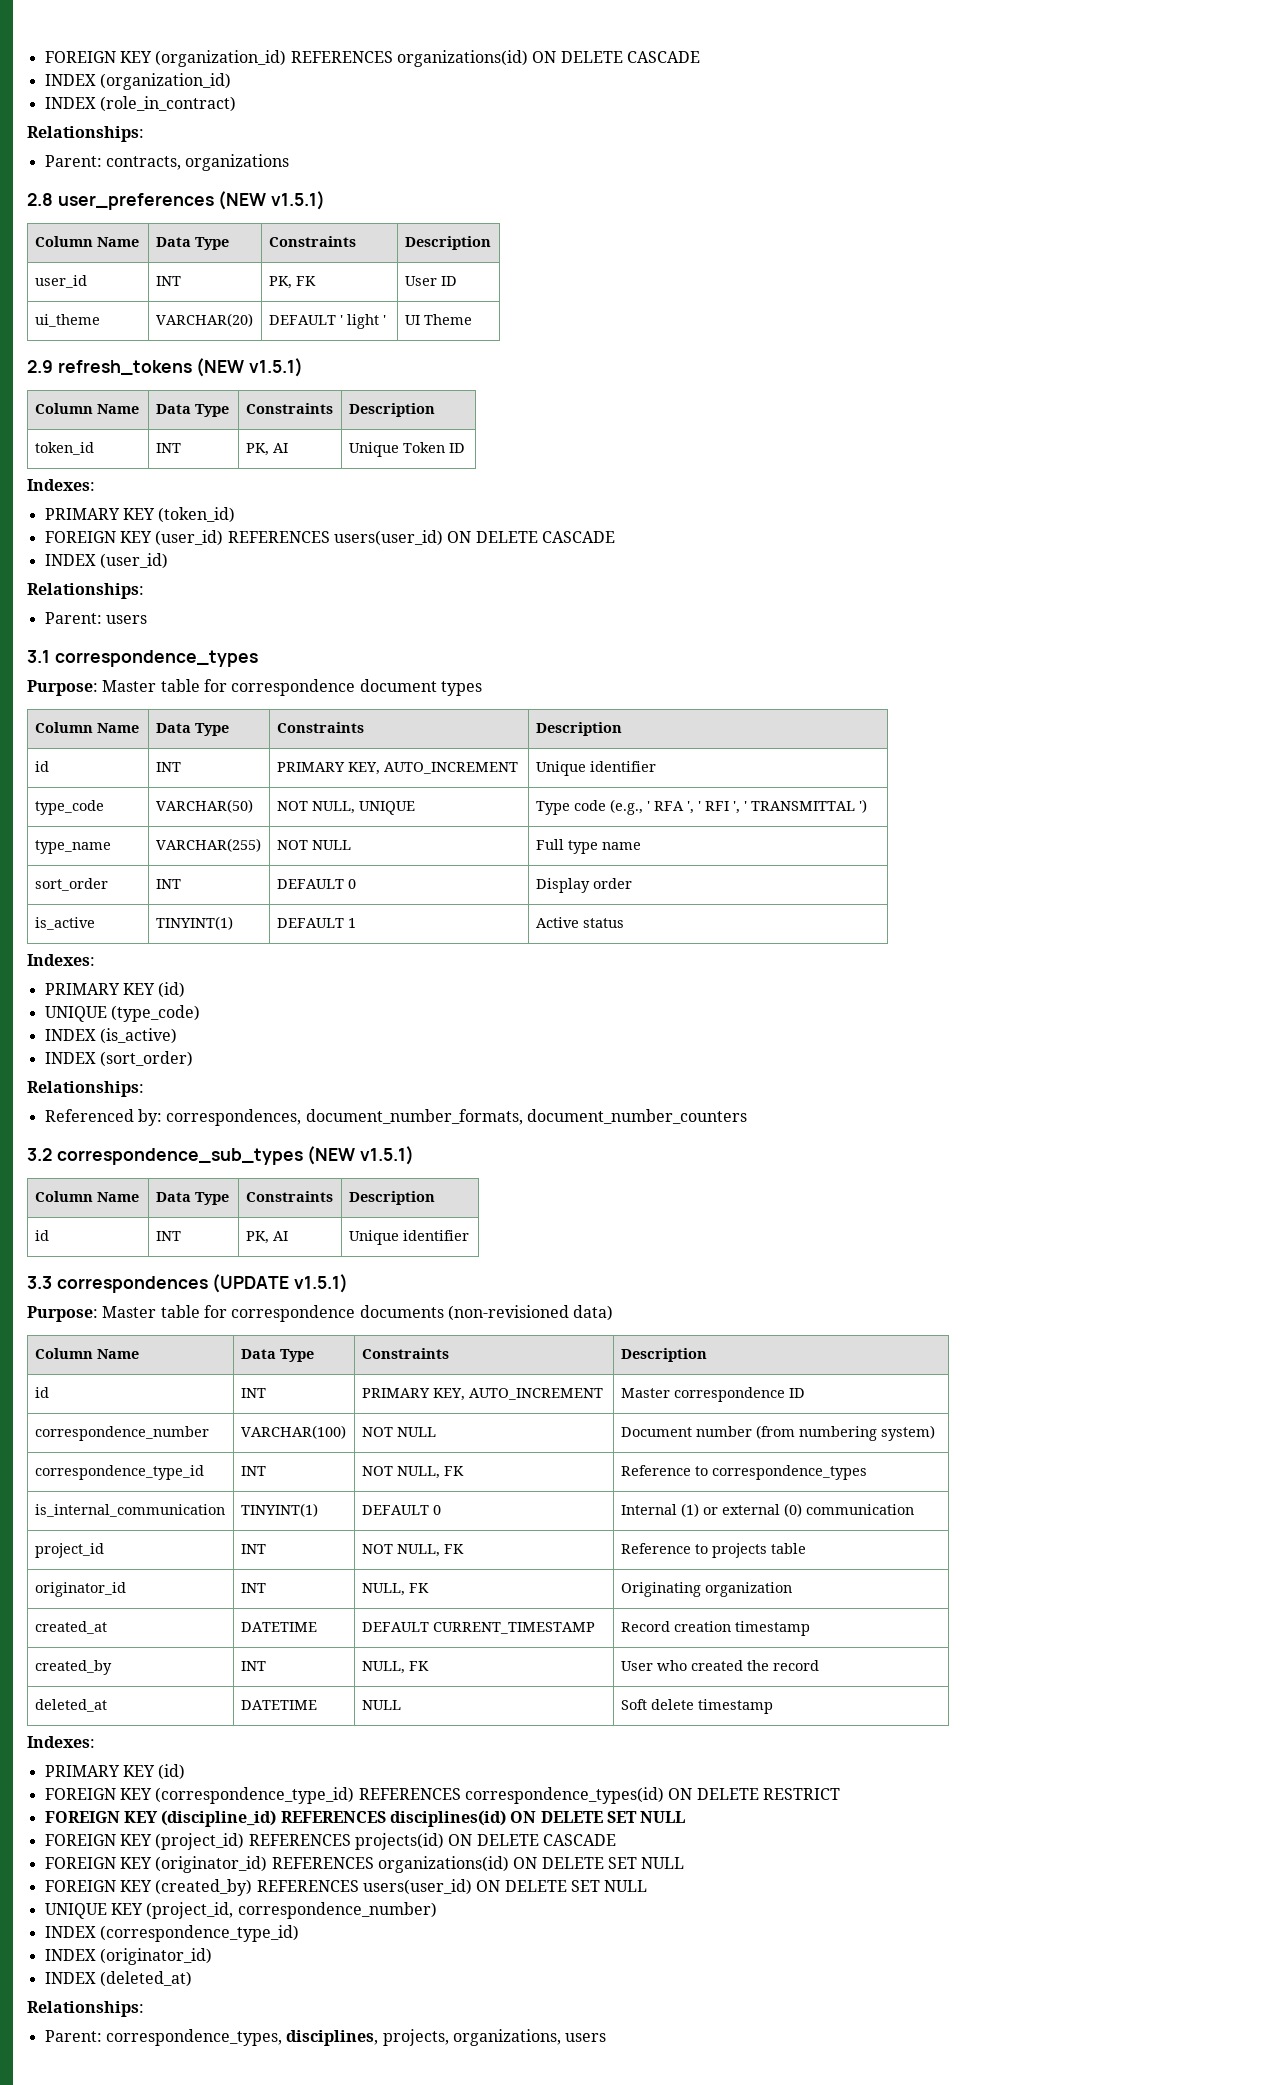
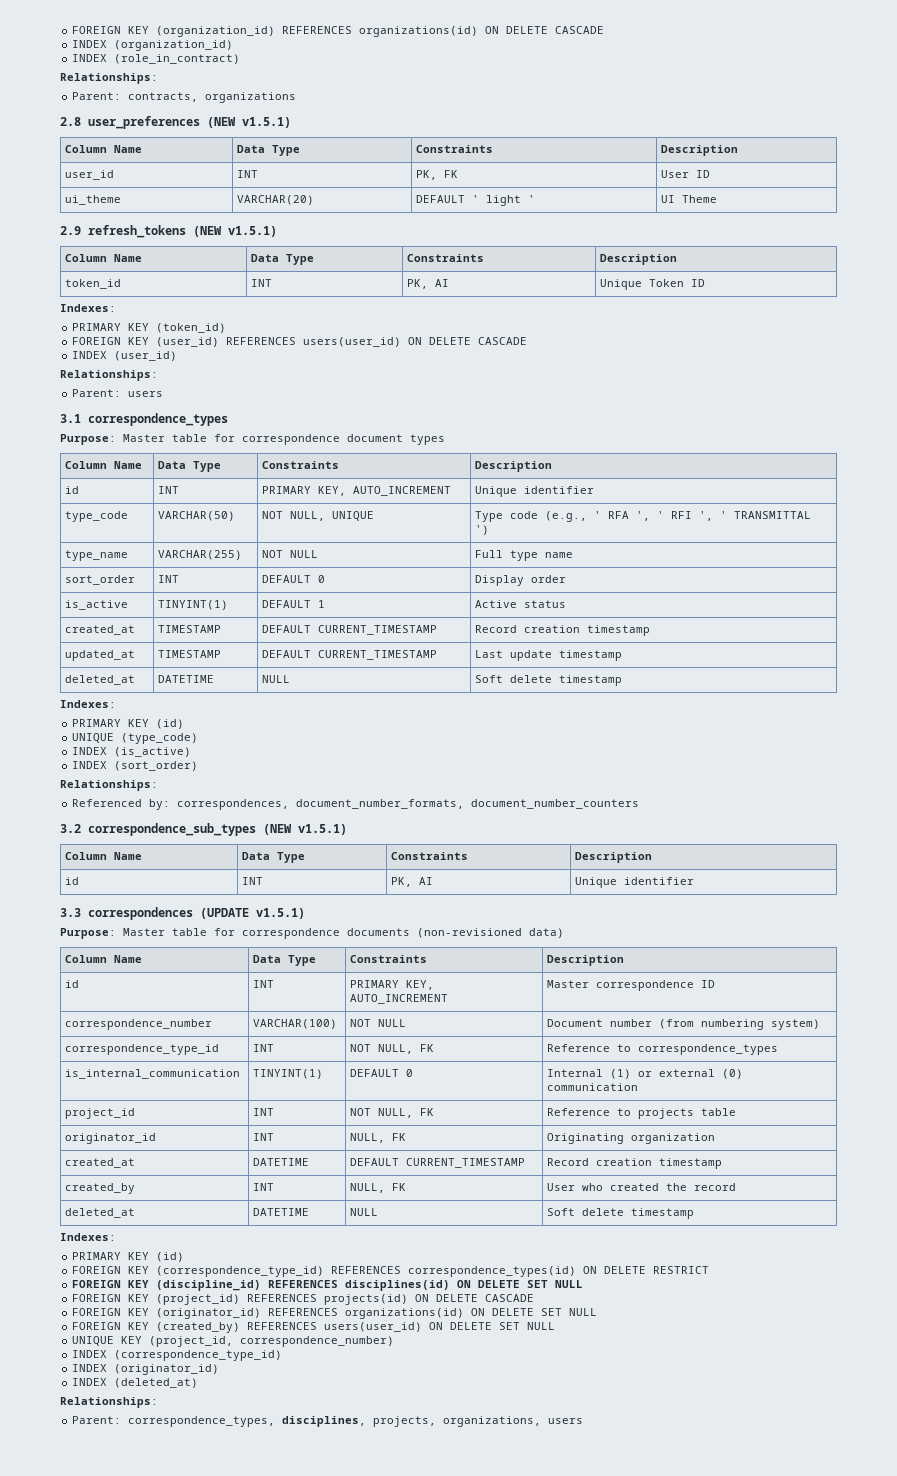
+ created_at | TIMESTAMP | DEFAULT CURRENT_TIMESTAMP | Record creation timestamp
+ updated_at | TIMESTAMP | DEFAULT CURRENT_TIMESTAMP | Last update timestamp
+ deleted_at | DATETIME | NULL | Soft delete timestamp

